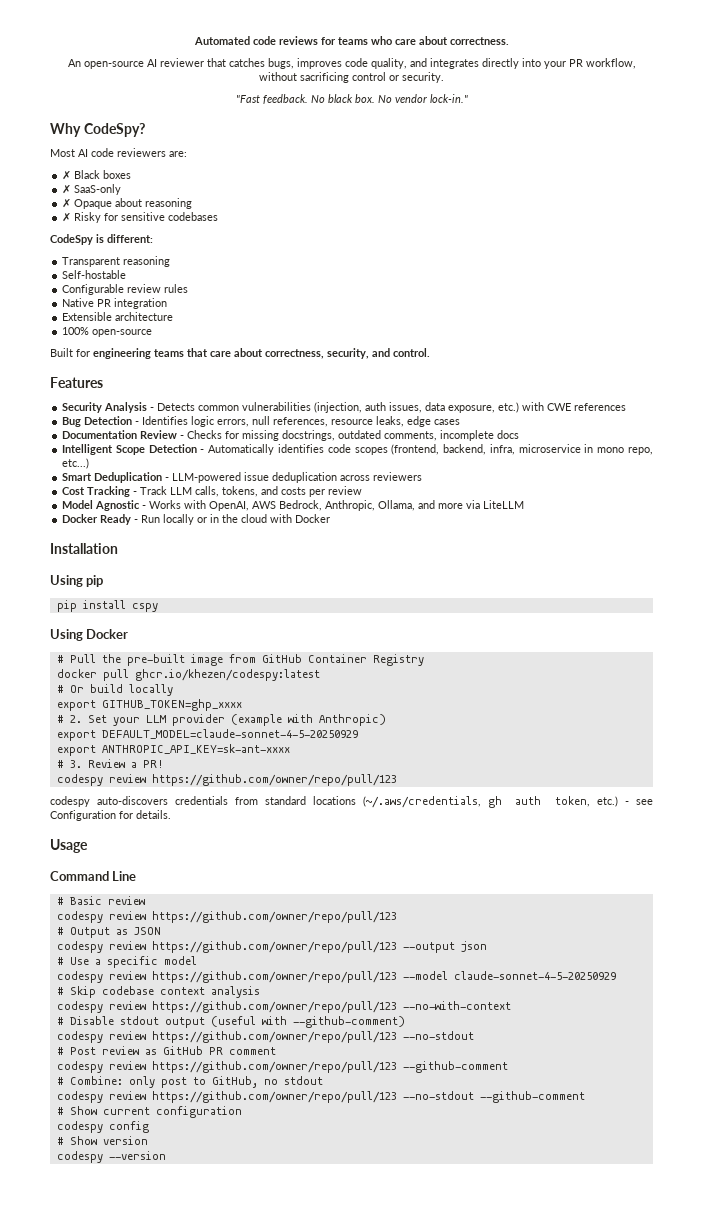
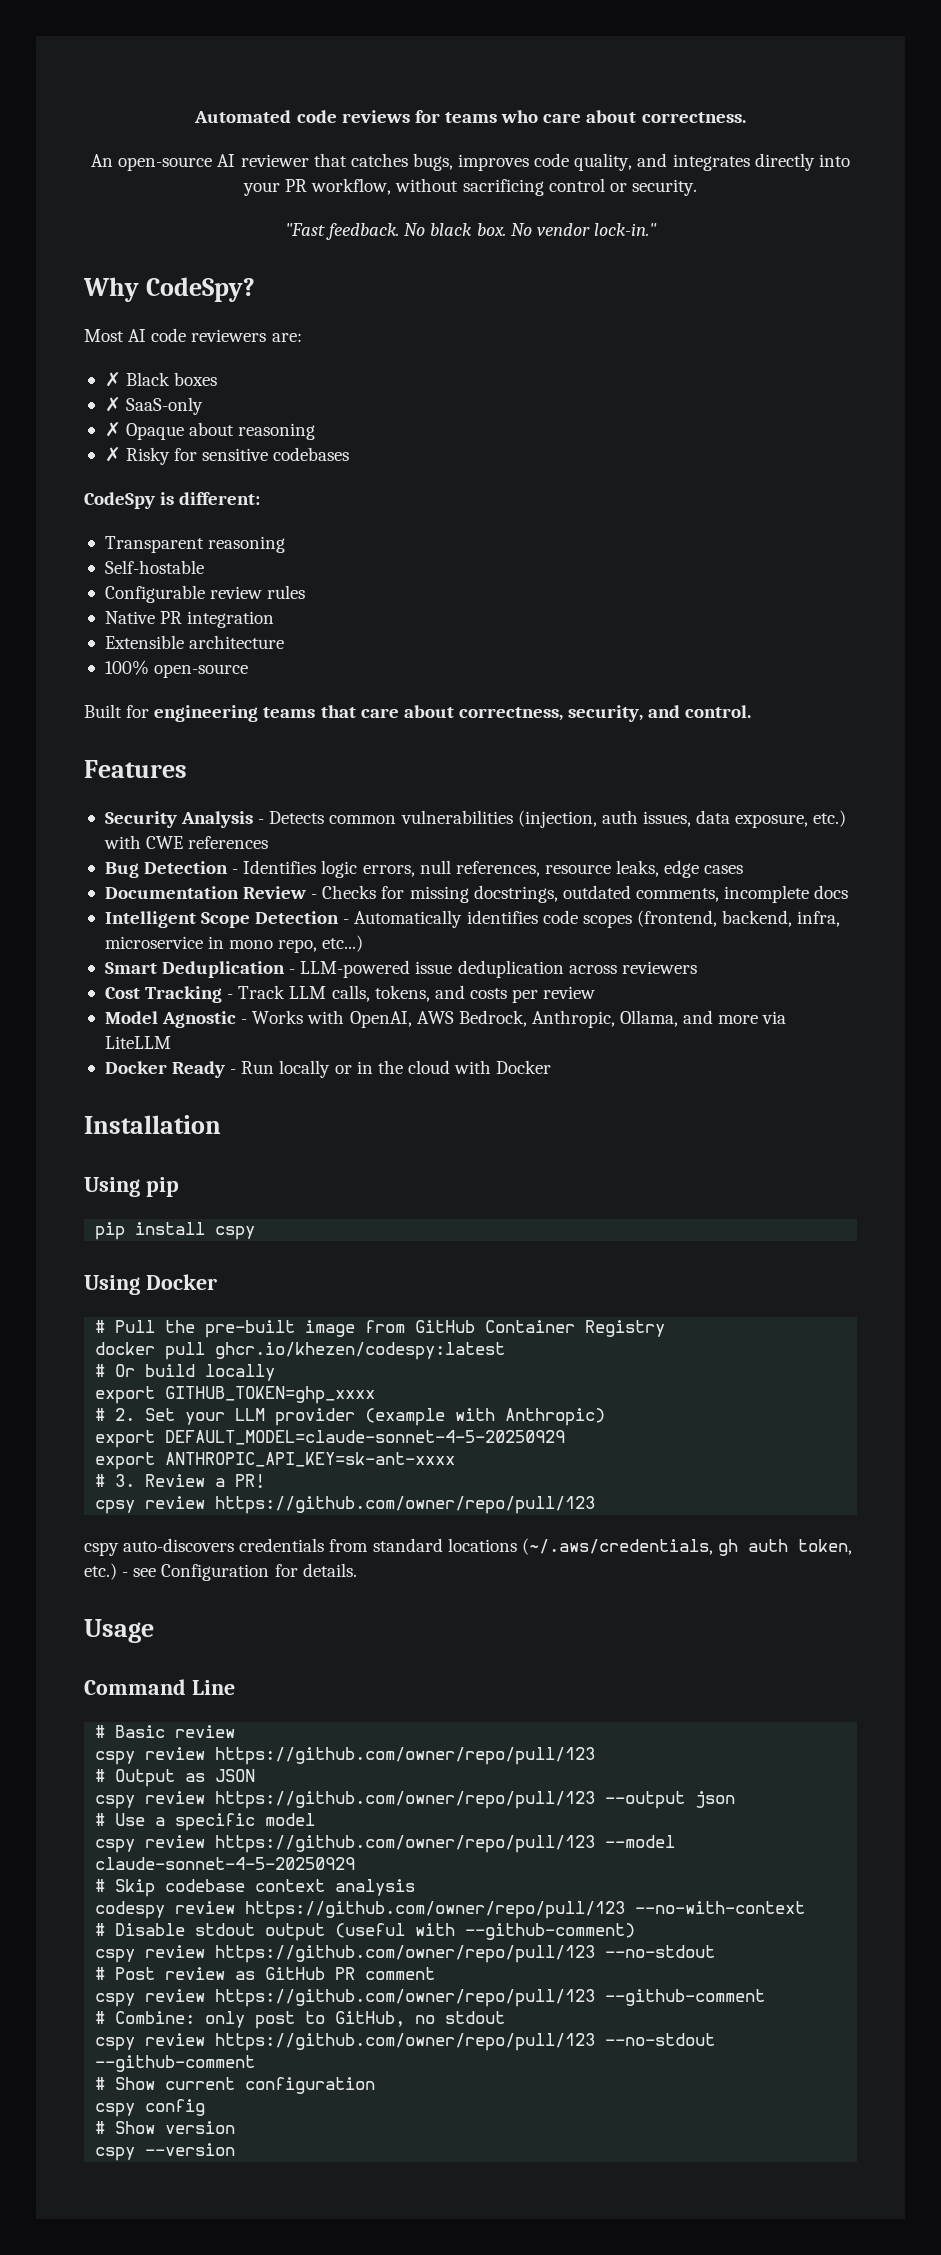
  # 3. Review a PR!
- codespy review https://github.com/owner/repo/pull/123
- codespy auto-discovers credentials from standard locations (~/.aws/credentials, gh auth token, etc.) - see Configuration for details.
+ cpsy review https://github.com/owner/repo/pull/123
+ cspy auto-discovers credentials from standard locations (~/.aws/credentials, gh auth token, etc.) - see Configuration for details.
  # Basic review
- codespy review https://github.com/owner/repo/pull/123
+ cspy review https://github.com/owner/repo/pull/123
- codespy review https://github.com/owner/repo/pull/123 --output json
+ cspy review https://github.com/owner/repo/pull/123 --output json
- codespy review https://github.com/owner/repo/pull/123 --model claude-sonnet-4-5-20250929
+ cspy review https://github.com/owner/repo/pull/123 --model claude-sonnet-4-5-20250929
  # Disable stdout output (useful with --github-comment)
- codespy review https://github.com/owner/repo/pull/123 --no-stdout
+ cspy review https://github.com/owner/repo/pull/123 --no-stdout
- codespy review https://github.com/owner/repo/pull/123 --github-comment
+ cspy review https://github.com/owner/repo/pull/123 --github-comment
- codespy review https://github.com/owner/repo/pull/123 --no-stdout --github-comment
+ cspy review https://github.com/owner/repo/pull/123 --no-stdout --github-comment
- codespy config
+ cspy config
- codespy --version
+ cspy --version

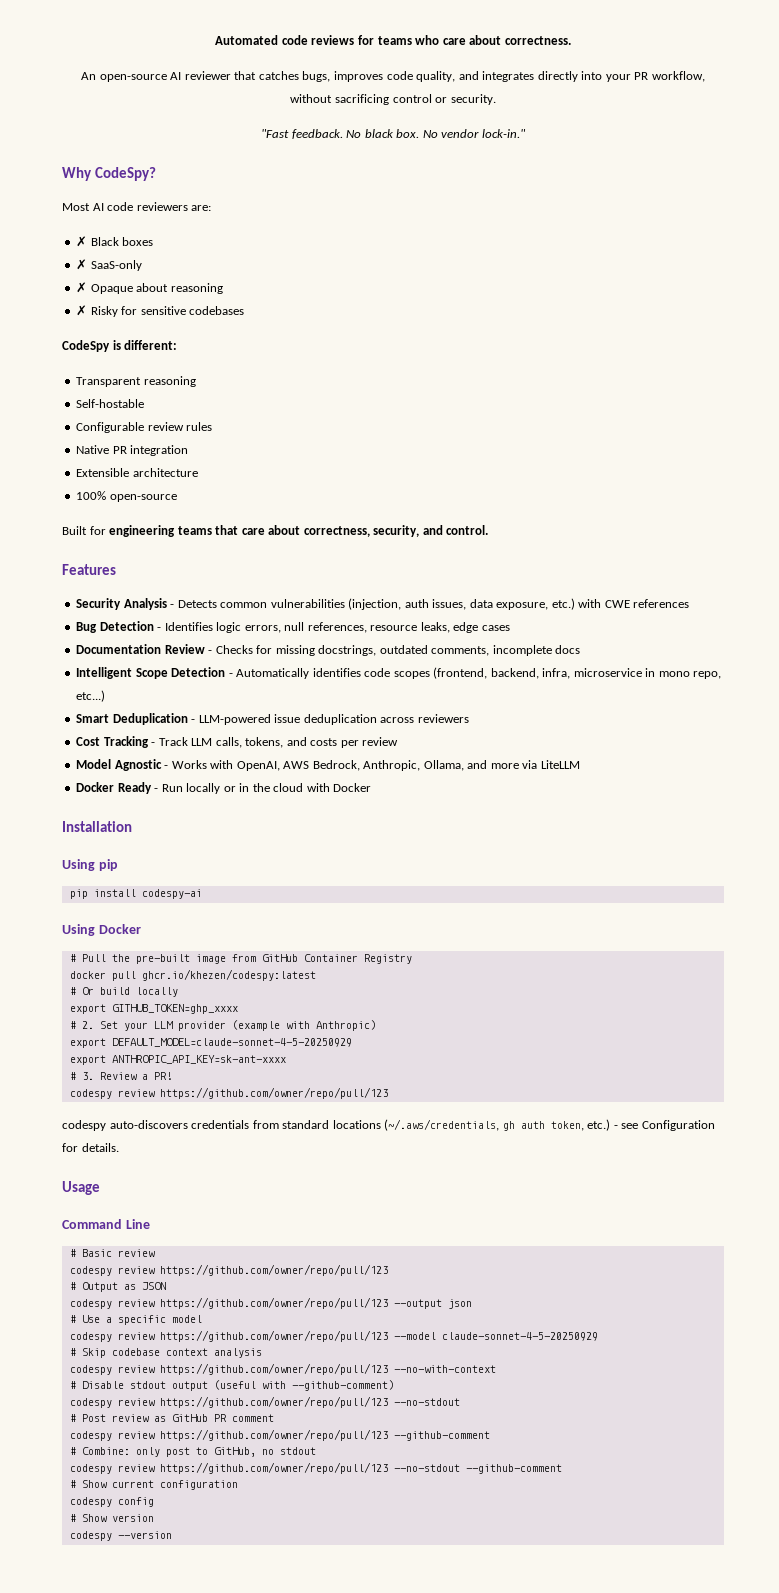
- pip install cspy
+ pip install codespy-ai
  # 3. Review a PR!
- cpsy review https://github.com/owner/repo/pull/123
- cspy auto-discovers credentials from standard locations (~/.aws/credentials, gh auth token, etc.) - see Configuration for details.
+ codespy review https://github.com/owner/repo/pull/123
+ codespy auto-discovers credentials from standard locations (~/.aws/credentials, gh auth token, etc.) - see Configuration for details.
  # Basic review
- cspy review https://github.com/owner/repo/pull/123
+ codespy review https://github.com/owner/repo/pull/123
- cspy review https://github.com/owner/repo/pull/123 --output json
+ codespy review https://github.com/owner/repo/pull/123 --output json
- cspy review https://github.com/owner/repo/pull/123 --model claude-sonnet-4-5-20250929
+ codespy review https://github.com/owner/repo/pull/123 --model claude-sonnet-4-5-20250929
  # Disable stdout output (useful with --github-comment)
- cspy review https://github.com/owner/repo/pull/123 --no-stdout
+ codespy review https://github.com/owner/repo/pull/123 --no-stdout
- cspy review https://github.com/owner/repo/pull/123 --github-comment
+ codespy review https://github.com/owner/repo/pull/123 --github-comment
- cspy review https://github.com/owner/repo/pull/123 --no-stdout --github-comment
+ codespy review https://github.com/owner/repo/pull/123 --no-stdout --github-comment
- cspy config
+ codespy config
- cspy --version
+ codespy --version

